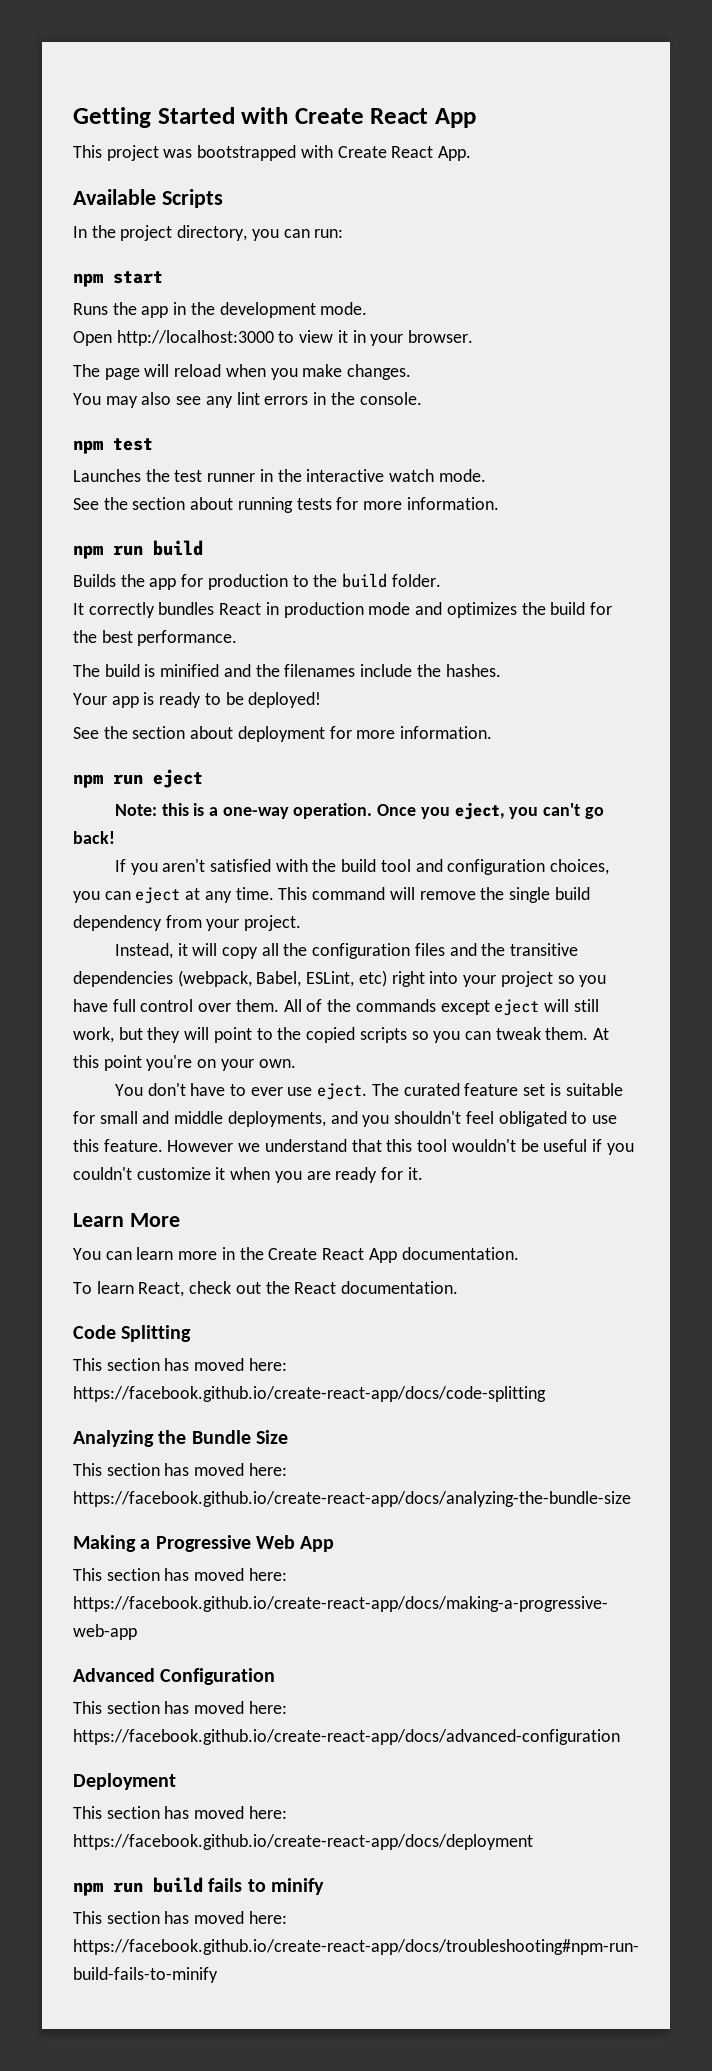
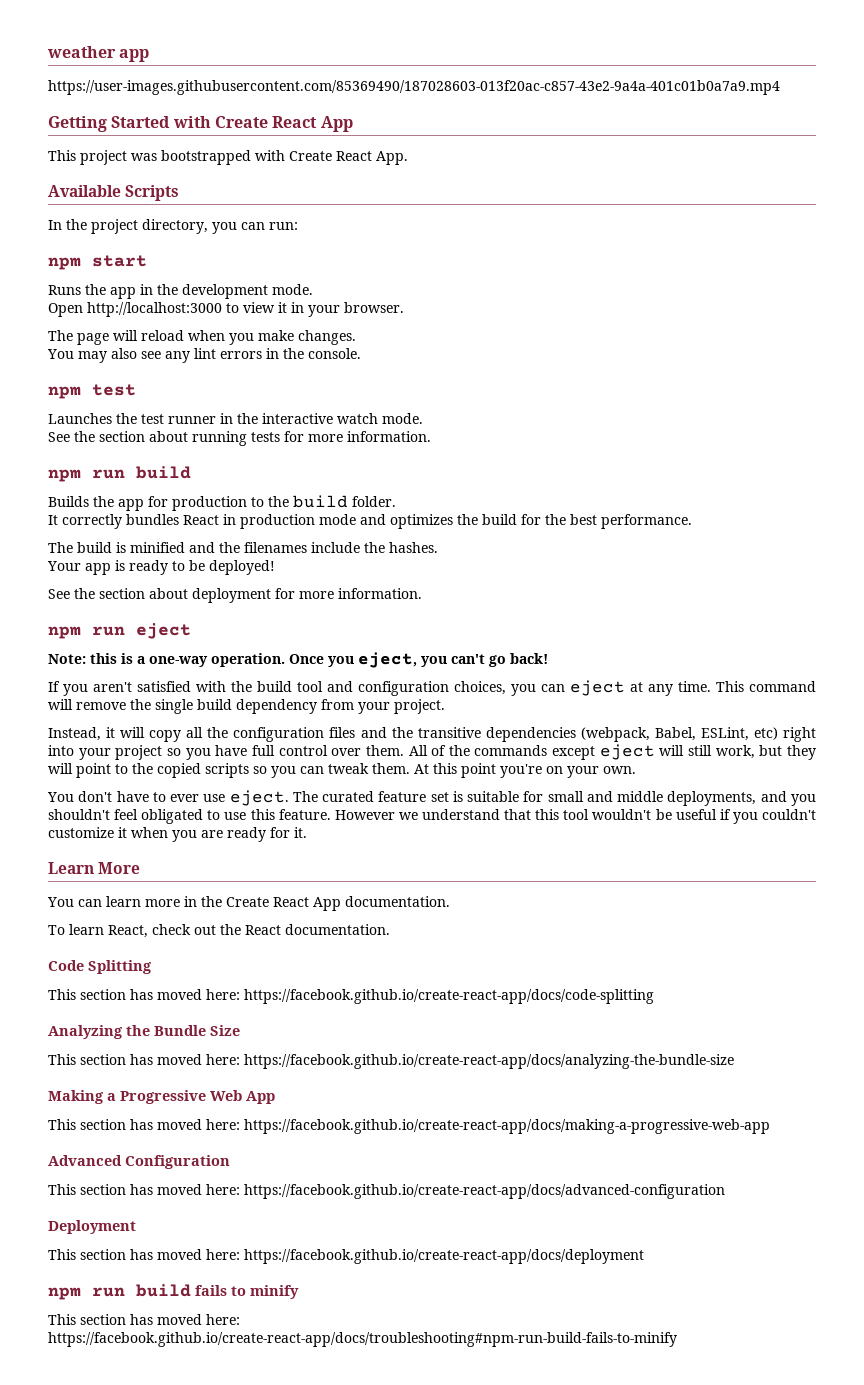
+ weather app
+ https://user-images.githubusercontent.com/85369490/187028603-013f20ac-c857-43e2-9a4a-401c01b0a7a9.mp4

